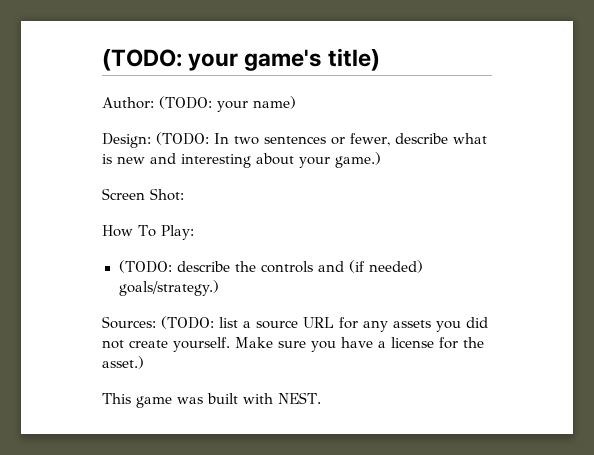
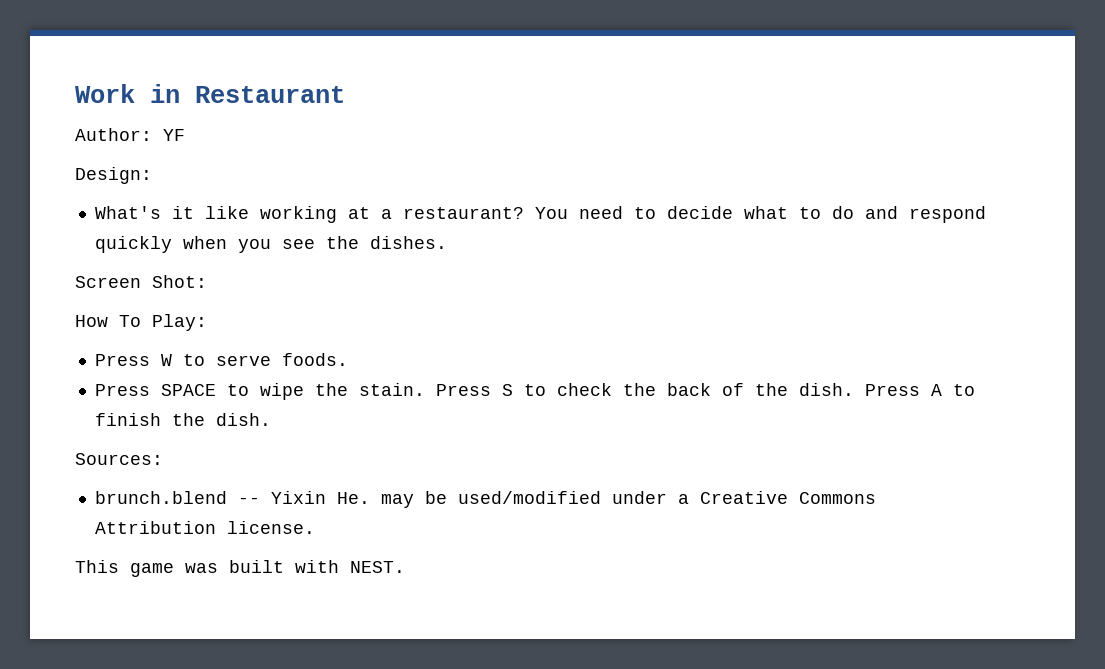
- (TODO: your game's title)
- Author: (TODO: your name)
- Design: (TODO: In two sentences or fewer, describe what is new and interesting about your game.)
+ Work in Restaurant
+ Author: YF
+ Design:
+ What's it like working at a restaurant? You need to decide what to do and respond quickly when you see the dishes.
- (TODO: describe the controls and (if needed) goals/strategy.)
- Sources: (TODO: list a source URL for any assets you did not create yourself. Make sure you have a license for the asset.)
+ Press W to serve foods.
+ Press SPACE to wipe the stain. Press S to check the back of the dish. Press A to finish the dish.
+ Sources:
+ brunch.blend -- Yixin He. may be used/modified under a Creative Commons Attribution license.

